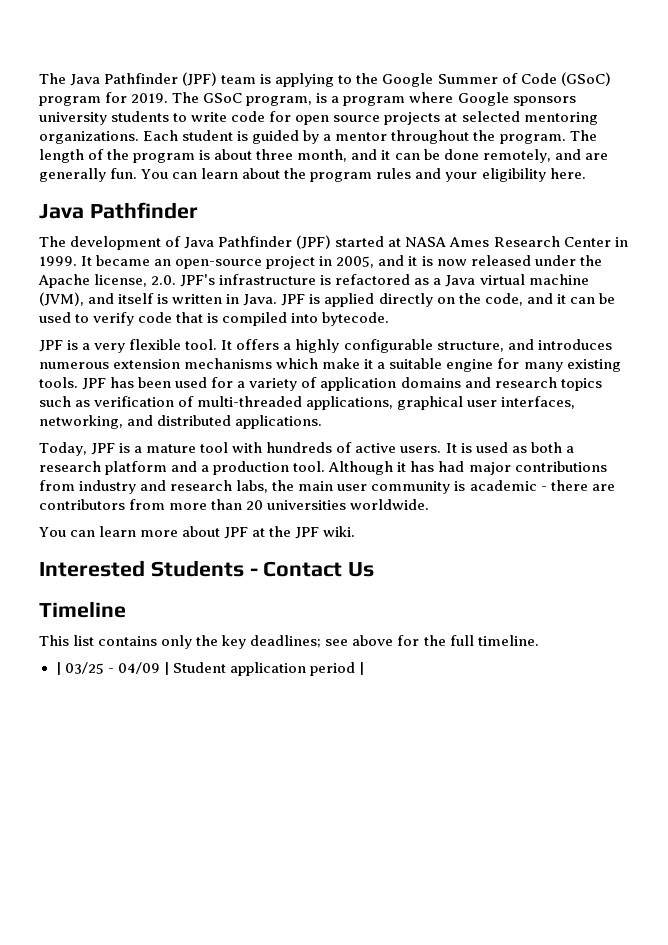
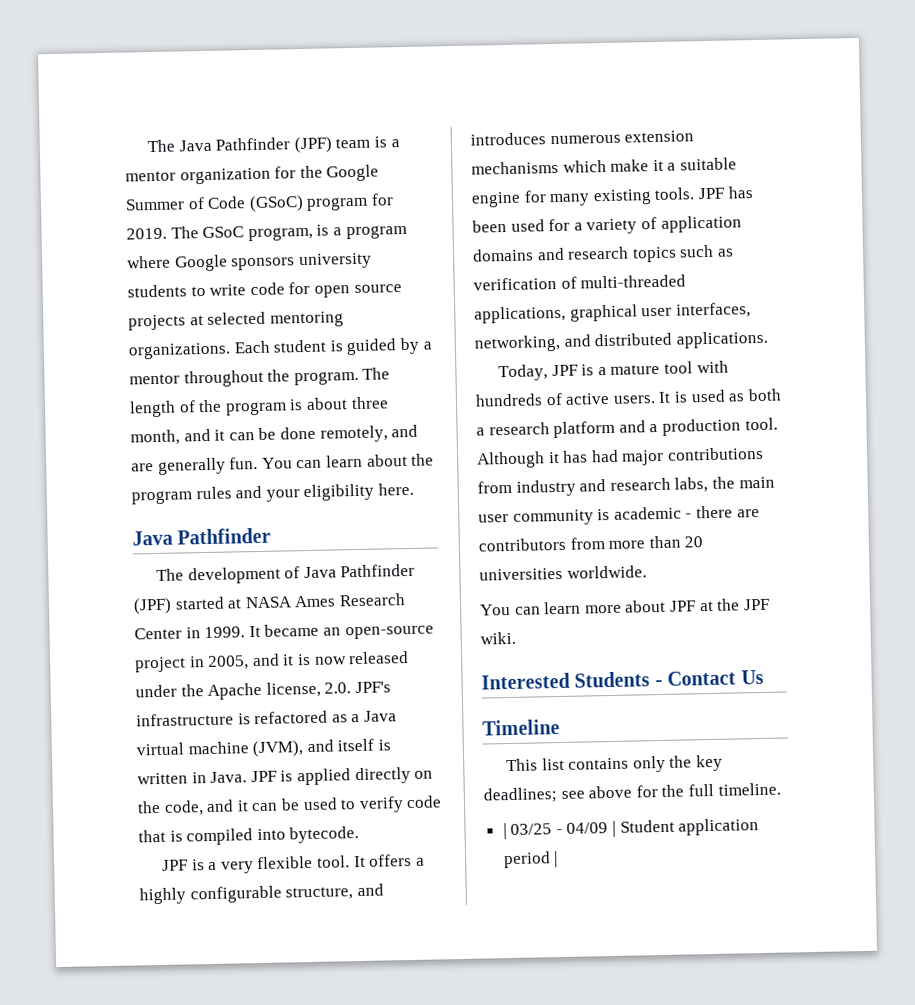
- The Java Pathfinder (JPF) team is applying to the Google Summer of Code (GSoC) program for 2019.
+ The Java Pathfinder (JPF) team is a mentor organization for the Google Summer of Code (GSoC) program for 2019.

